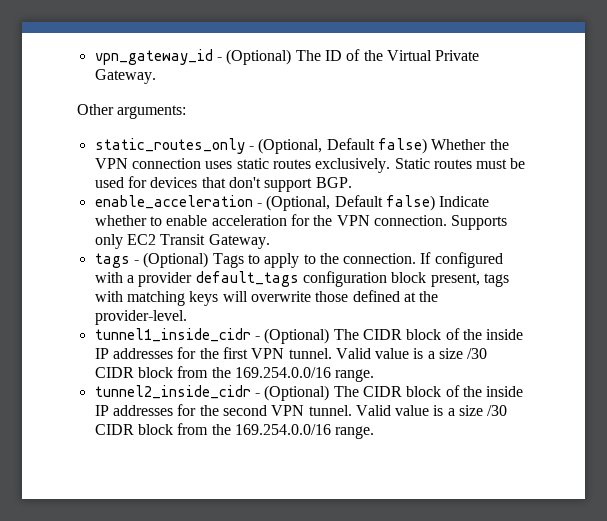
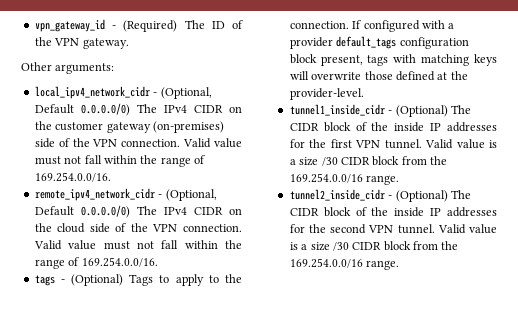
- vpn_gateway_id - (Optional) The ID of the Virtual Private Gateway.
+ vpn_gateway_id - (Required) The ID of the VPN gateway.
- static_routes_only - (Optional, Default false) Whether the VPN connection uses static routes exclusively. Static routes must be used for devices that don't support BGP.
- enable_acceleration - (Optional, Default false) Indicate whether to enable acceleration for the VPN connection. Supports only EC2 Transit Gateway.
+ local_ipv4_network_cidr - (Optional, Default 0.0.0.0/0) The IPv4 CIDR on the customer gateway (on-premises) side of the VPN connection. Valid value must not fall within the range of 169.254.0.0/16.
+ remote_ipv4_network_cidr - (Optional, Default 0.0.0.0/0) The IPv4 CIDR on the cloud side of the VPN connection. Valid value must not fall within the range of 169.254.0.0/16.

